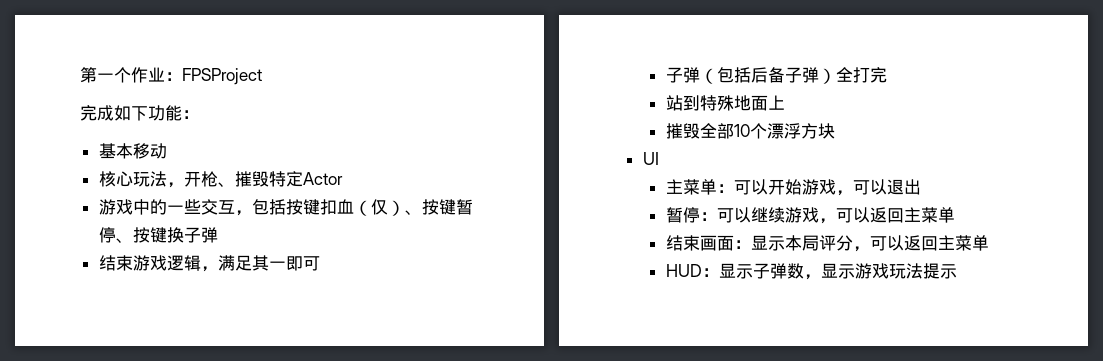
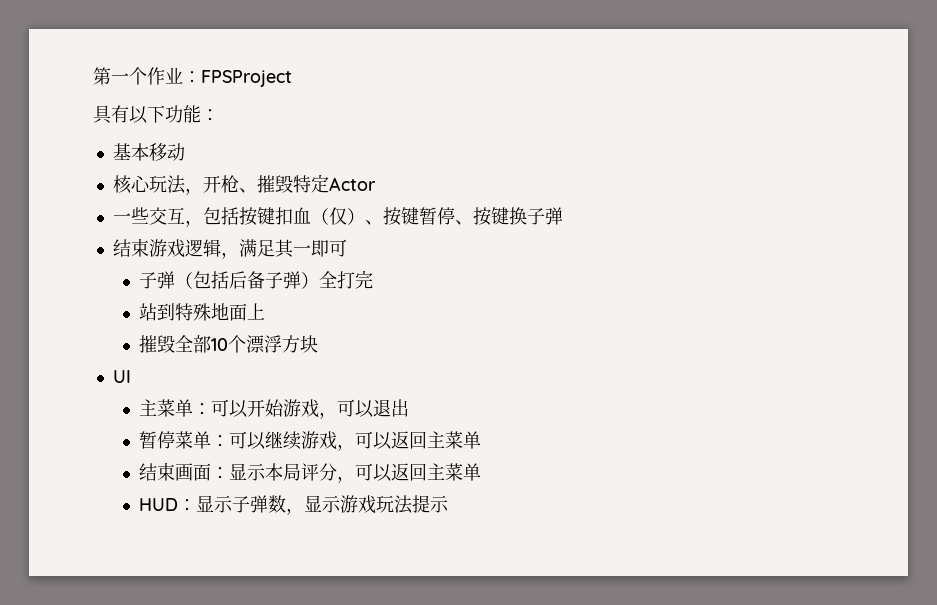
- 完成如下功能：
+ 具有以下功能：
- 游戏中的一些交互，包括按键扣血（仅）、按键暂停、按键换子弹
+ 一些交互，包括按键扣血（仅）、按键暂停、按键换子弹
- 暂停：可以继续游戏，可以返回主菜单
+ 暂停菜单：可以继续游戏，可以返回主菜单

